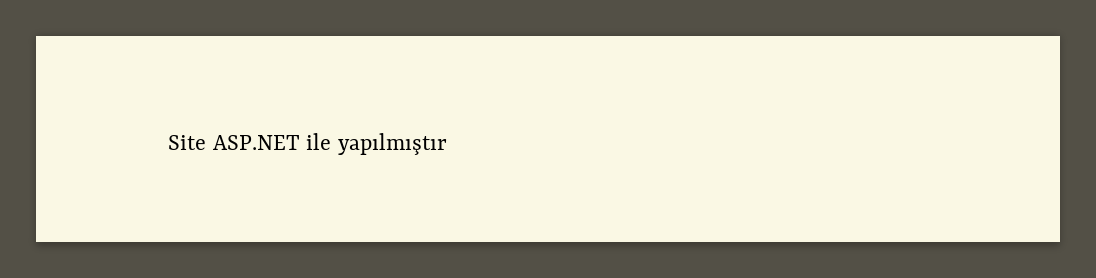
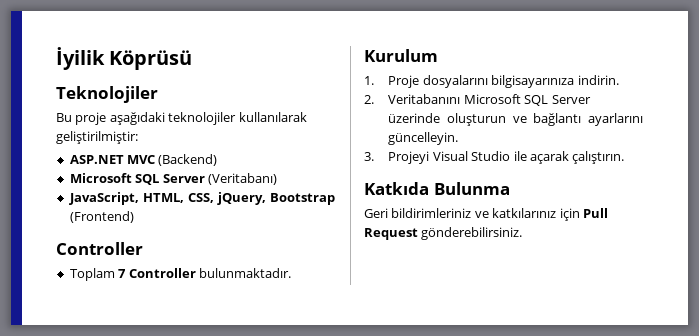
- Site ASP.NET ile yapılmıştır
+ İyilik Köprüsü
+ Teknolojiler
+ Bu proje aşağıdaki teknolojiler kullanılarak geliştirilmiştir:
+ ASP.NET MVC (Backend)
+ Microsoft SQL Server (Veritabanı)
+ JavaScript, HTML, CSS, jQuery, Bootstrap (Frontend)
+ Controller
+ Toplam 7 Controller bulunmaktadır.
+ Kurulum
+ 1. Proje dosyalarını bilgisayarınıza indirin.
+ 2. Veritabanını Microsoft SQL Server üzerinde oluşturun ve bağlantı ayarlarını güncelleyin.
+ 3. Projeyi Visual Studio ile açarak çalıştırın.
+ Katkıda Bulunma
+ Geri bildirimleriniz ve katkılarınız için Pull Request gönderebilirsiniz.

